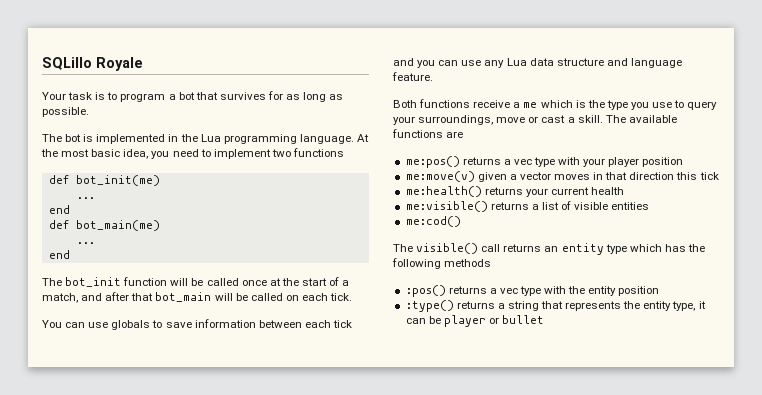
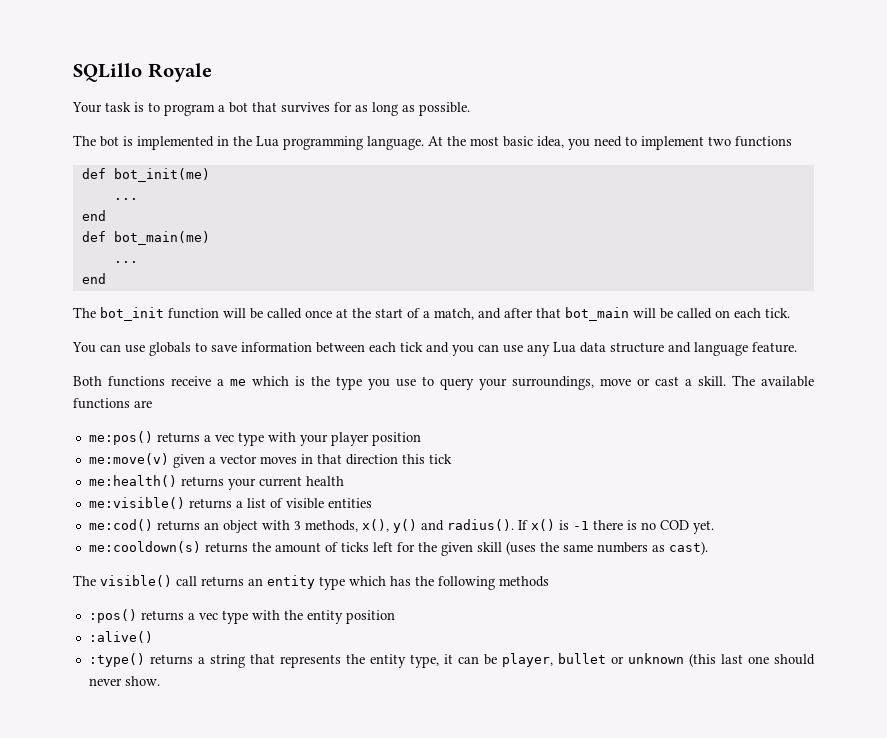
- me:cod()
+ me:cod() returns an object with 3 methods, x(), y() and radius(). If x() is -1 there is no COD yet.
+ me:cooldown(s) returns the amount of ticks left for the given skill (uses the same numbers as cast).
+ :alive()
- :type() returns a string that represents the entity type, it can be player or bullet
+ :type() returns a string that represents the entity type, it can be player, bullet or unknown (this last one should never show.

